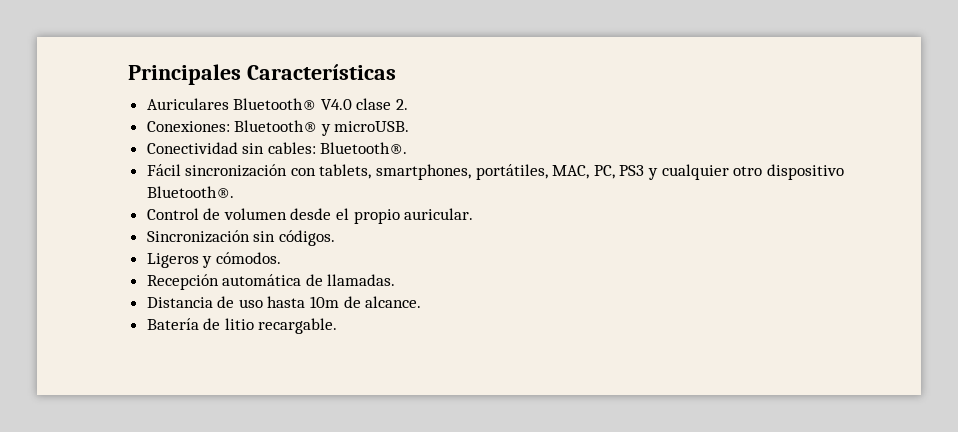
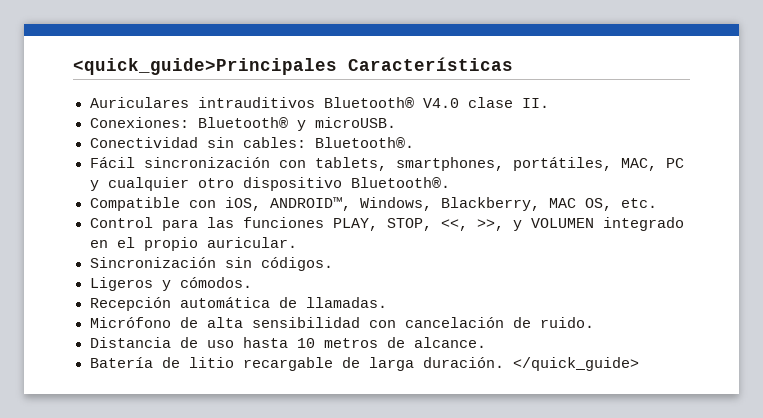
- Principales Características
+ <quick_guide>Principales Características
- Auriculares Bluetooth® V4.0 clase 2.
+ Auriculares intrauditivos Bluetooth® V4.0 clase II.
- Fácil sincronización con tablets, smartphones, portátiles, MAC, PC, PS3 y cualquier otro dispositivo Bluetooth®.
+ Fácil sincronización con tablets, smartphones, portátiles, MAC, PC y cualquier otro dispositivo Bluetooth®.
- Control de volumen desde el propio auricular.
+ Compatible con iOS, ANDROID™, Windows, Blackberry, MAC OS, etc.
+ Control para las funciones PLAY, STOP, <<, >>, y VOLUMEN integrado en el propio auricular.
+ Micrófono de alta sensibilidad con cancelación de ruido.
- Distancia de uso hasta 10m de alcance.
+ Distancia de uso hasta 10 metros de alcance.
- Batería de litio recargable.
+ Batería de litio recargable de larga duración. </quick_guide>

